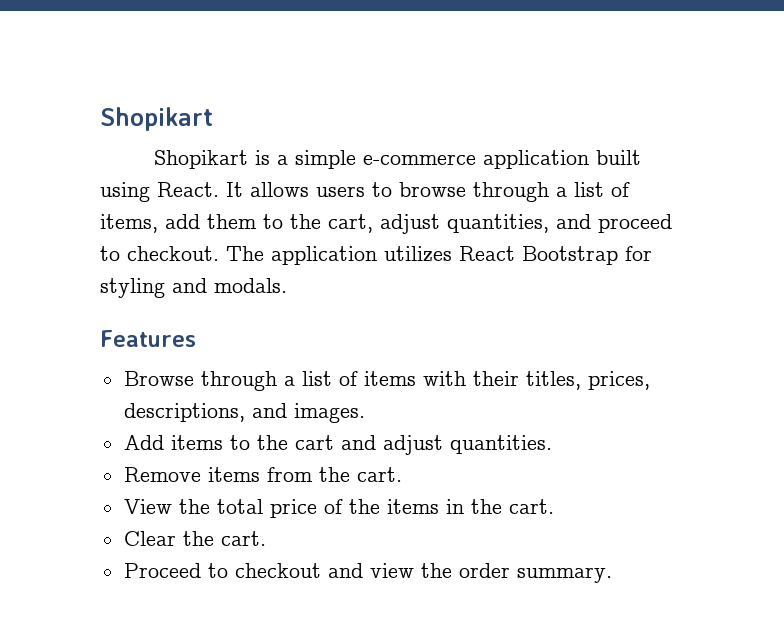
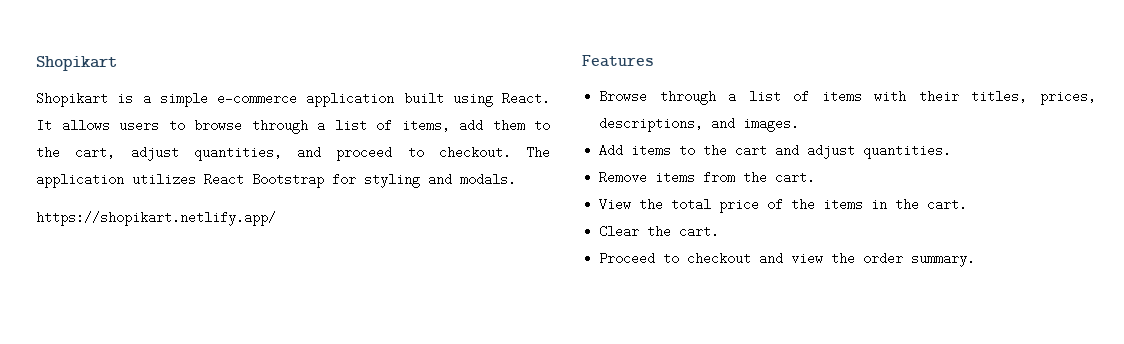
+ https://shopikart.netlify.app/

